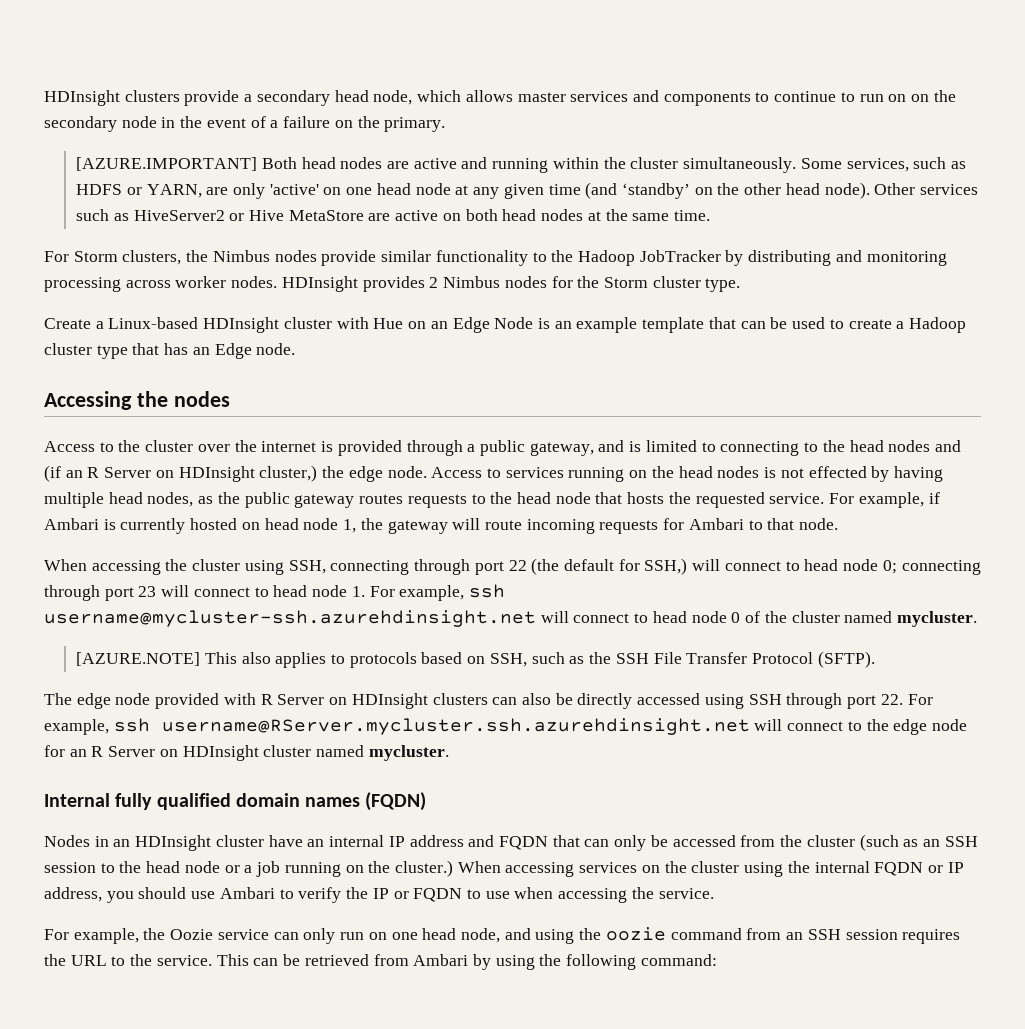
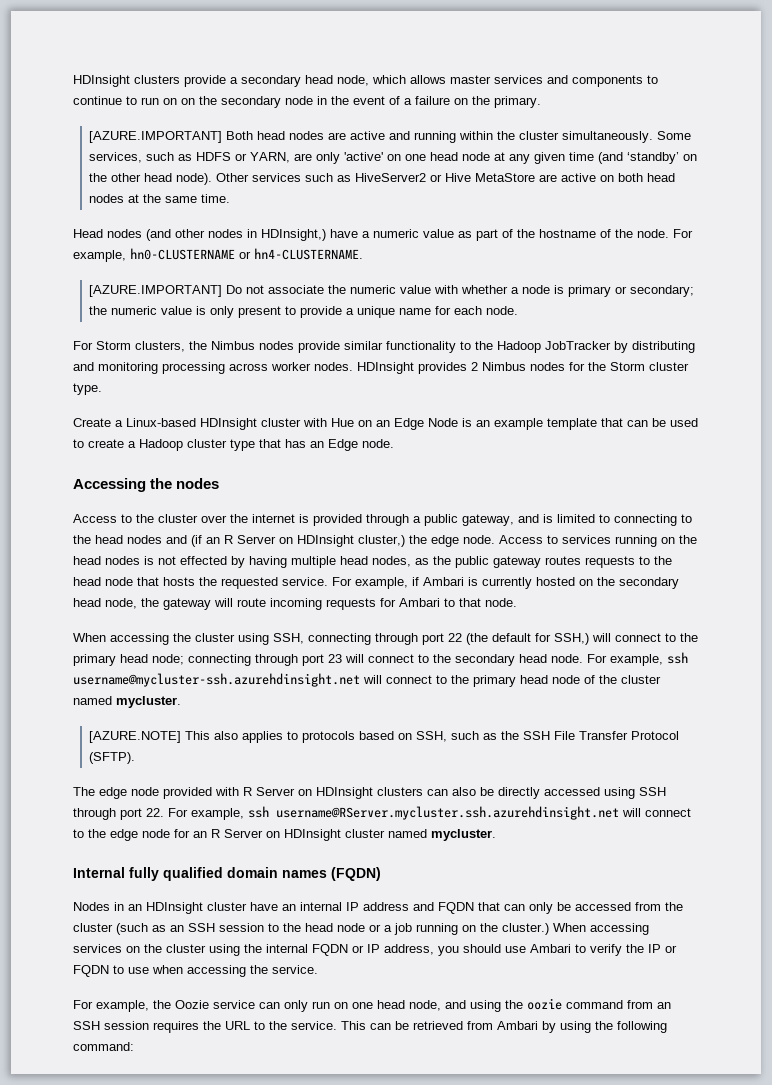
+ Head nodes (and other nodes in HDInsight,) have a numeric value as part of the hostname of the node. For example, hn0-CLUSTERNAME or hn4-CLUSTERNAME.
+ [AZURE.IMPORTANT] Do not associate the numeric value with whether a node is primary or secondary; the numeric value is only present to provide a unique name for each node.
- For example, if Ambari is currently hosted on head node 1, the gateway will route incoming requests for Ambari to that node.
+ For example, if Ambari is currently hosted on the secondary head node, the gateway will route incoming requests for Ambari to that node.
- When accessing the cluster using SSH, connecting through port 22 (the default for SSH,) will connect to head node 0; connecting through port 23 will connect to head node 1. For example, ssh username@mycluster-ssh.azurehdinsight.net will connect to head node 0 of the cluster named mycluster.
+ When accessing the cluster using SSH, connecting through port 22 (the default for SSH,) will connect to the primary head node; connecting through port 23 will connect to the secondary head node. For example, ssh username@mycluster-ssh.azurehdinsight.net will connect to the primary head node of the cluster named mycluster.

